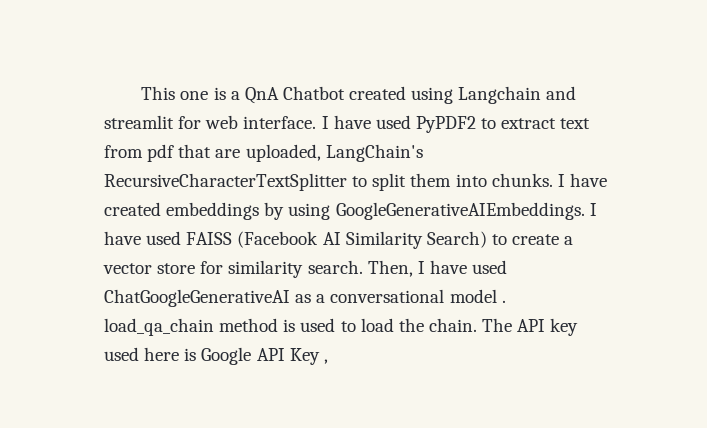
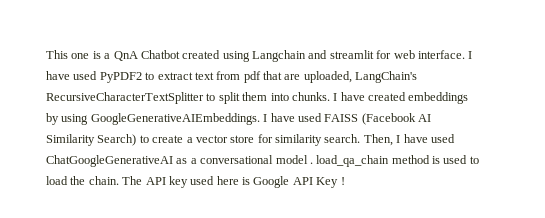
- The API key used here is Google API Key ,
+ The API key used here is Google API Key !

